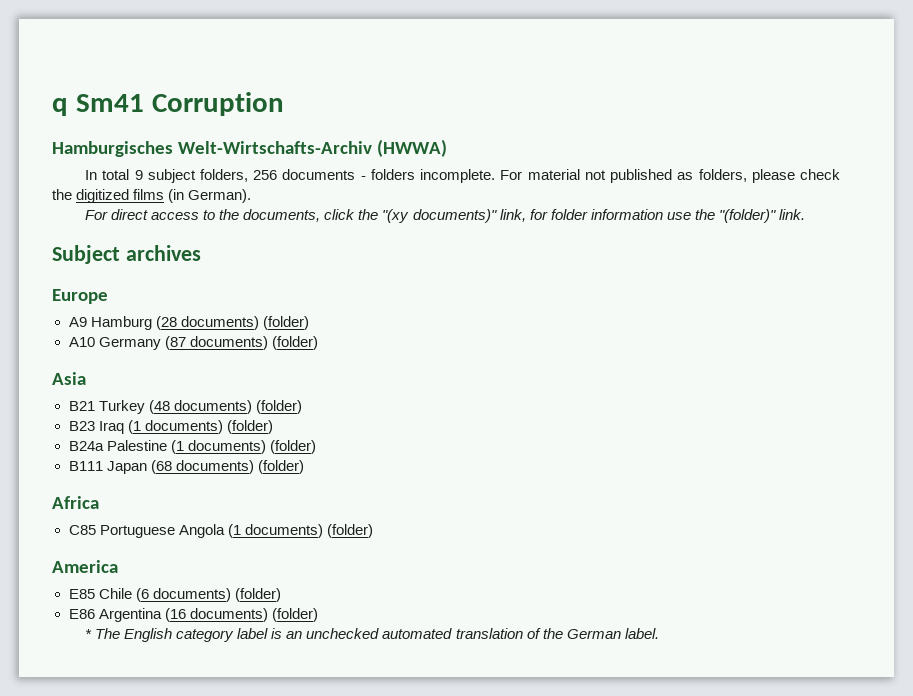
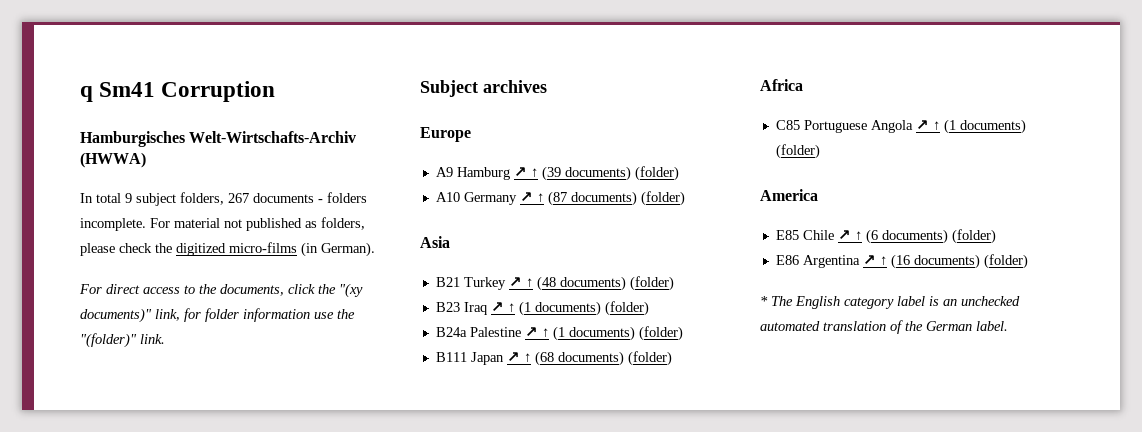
- In total 9 subject folders, 256 documents - folders incomplete.
+ In total 9 subject folders, 267 documents - folders incomplete.
- For material not published as folders, please check the digitized films (in German).
+ For material not published as folders, please check the digitized micro-films (in German).
- A9 Hamburg (28 documents) (folder)
+ A9 Hamburg ↗ ↑ (39 documents) (folder)
- A10 Germany (87 documents) (folder)
+ A10 Germany ↗ ↑ (87 documents) (folder)
- B21 Turkey (48 documents) (folder)
+ B21 Turkey ↗ ↑ (48 documents) (folder)
- B23 Iraq (1 documents) (folder)
+ B23 Iraq ↗ ↑ (1 documents) (folder)
- B24a Palestine (1 documents) (folder)
+ B24a Palestine ↗ ↑ (1 documents) (folder)
- B111 Japan (68 documents) (folder)
+ B111 Japan ↗ ↑ (68 documents) (folder)
- C85 Portuguese Angola (1 documents) (folder)
+ C85 Portuguese Angola ↗ ↑ (1 documents) (folder)
- E85 Chile (6 documents) (folder)
+ E85 Chile ↗ ↑ (6 documents) (folder)
- E86 Argentina (16 documents) (folder)
+ E86 Argentina ↗ ↑ (16 documents) (folder)

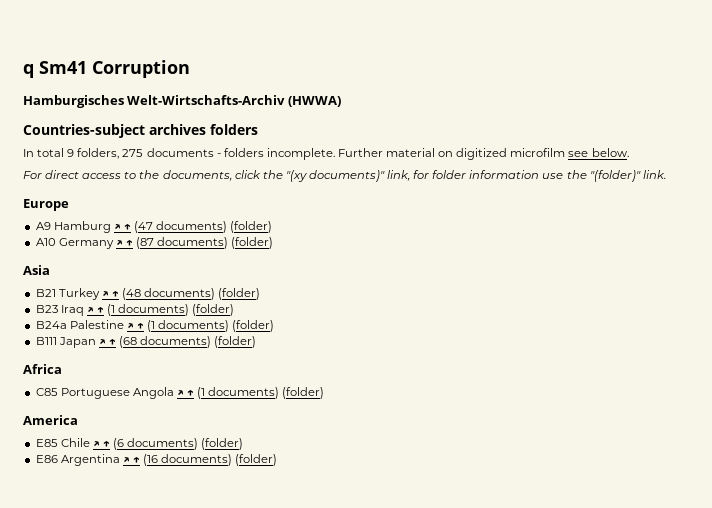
+ Countries-subject archives folders
- In total 9 subject folders, 267 documents - folders incomplete.
+ In total 9 folders, 275 documents - folders incomplete.
- For material not published as folders, please check the digitized micro-films (in German).
+ Further material on digitized microfilm see below.
- Subject archives
- A9 Hamburg ↗ ↑ (39 documents) (folder)
+ A9 Hamburg ↗ ↑ (47 documents) (folder)
- * The English category label is an unchecked automated translation of the German label.

